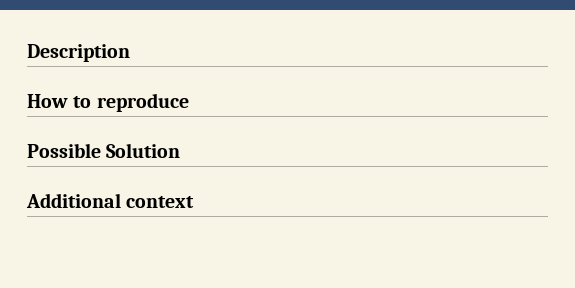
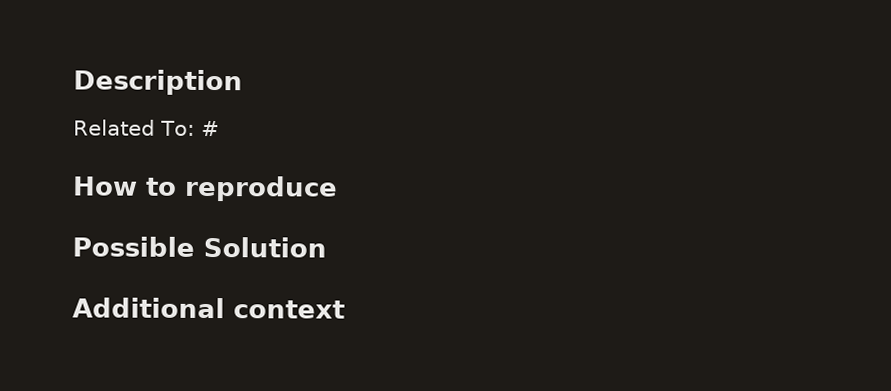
+ Related To: #

